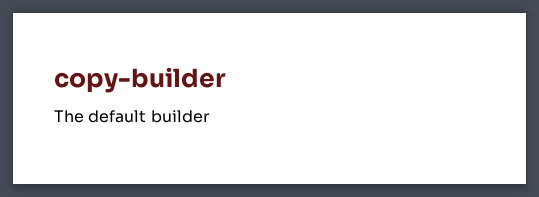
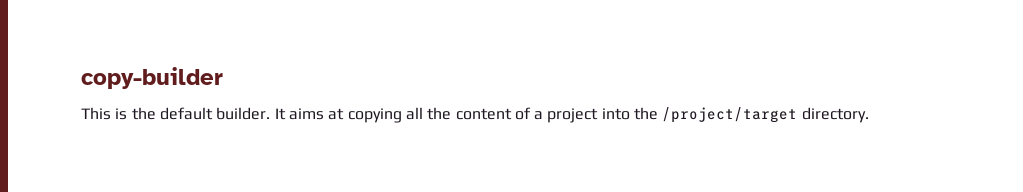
- The default builder
+ This is the default builder. It aims at copying all the content of a project into the /project/target directory.

